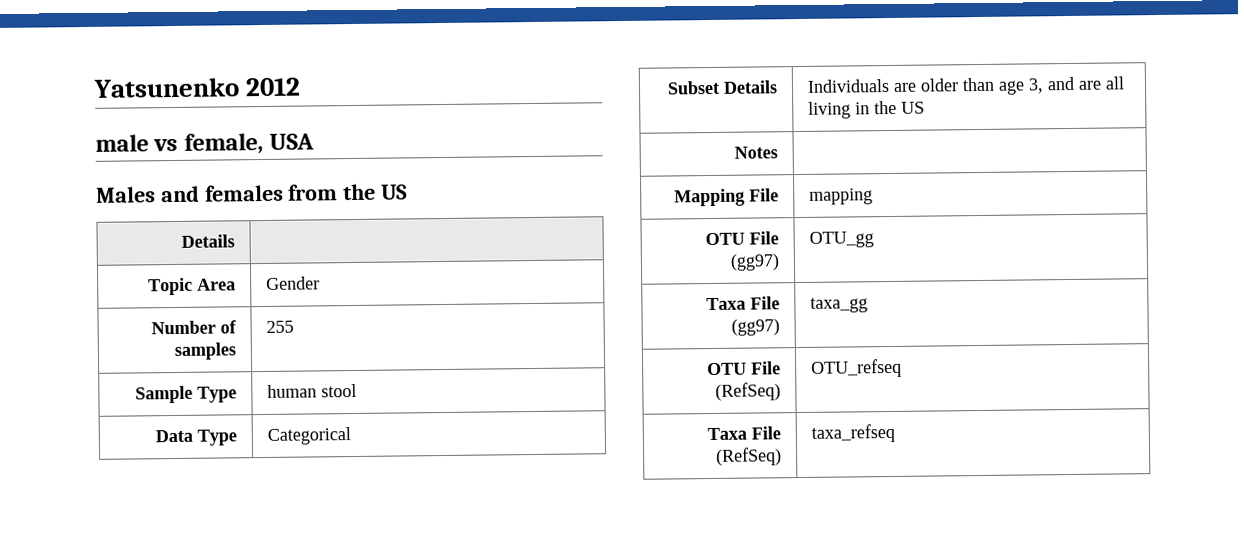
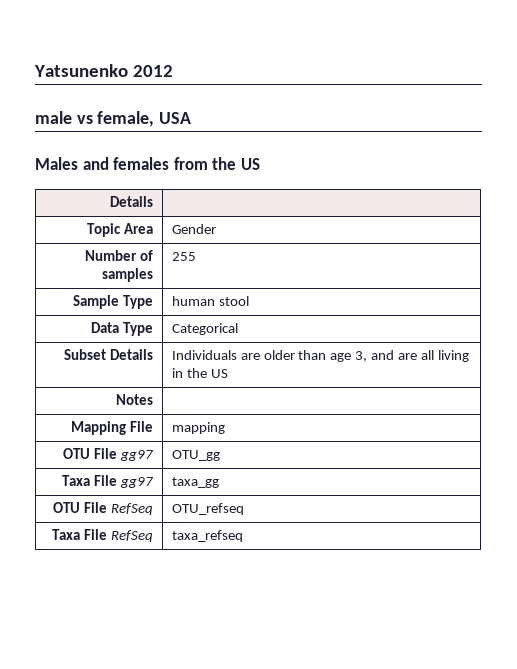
- OTU File (gg97) | OTU_gg
+ OTU File gg97 | OTU_gg
- Taxa File (gg97) | taxa_gg
+ Taxa File gg97 | taxa_gg
- OTU File (RefSeq) | OTU_refseq
+ OTU File RefSeq | OTU_refseq
- Taxa File (RefSeq) | taxa_refseq
+ Taxa File RefSeq | taxa_refseq

